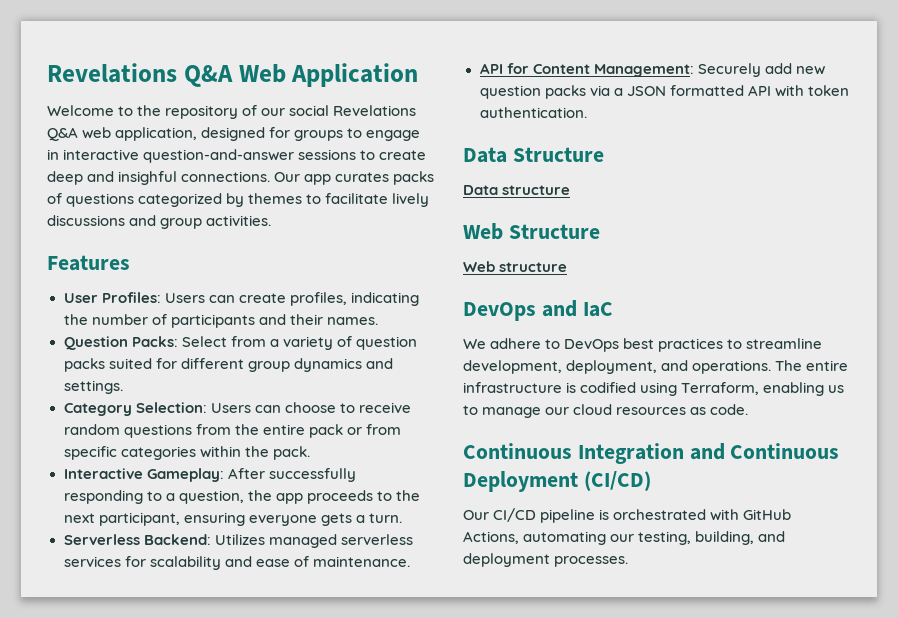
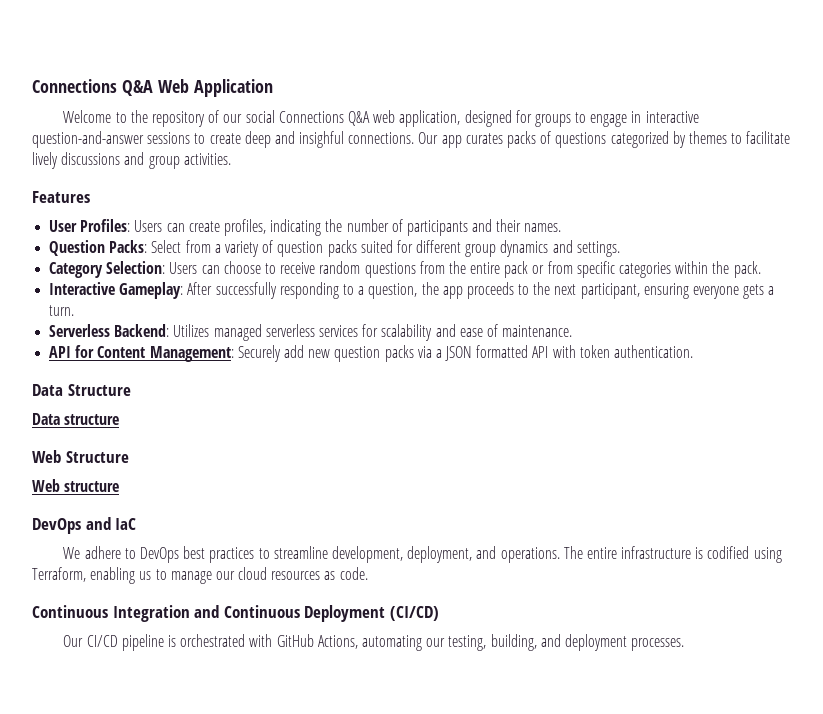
- Revelations Q&A Web Application
+ Connections Q&A Web Application
- Welcome to the repository of our social Revelations Q&A web application, designed for groups to engage in interactive question-and-answer sessions to create deep and insighful connections.
+ Welcome to the repository of our social Connections Q&A web application, designed for groups to engage in interactive question-and-answer sessions to create deep and insighful connections.

